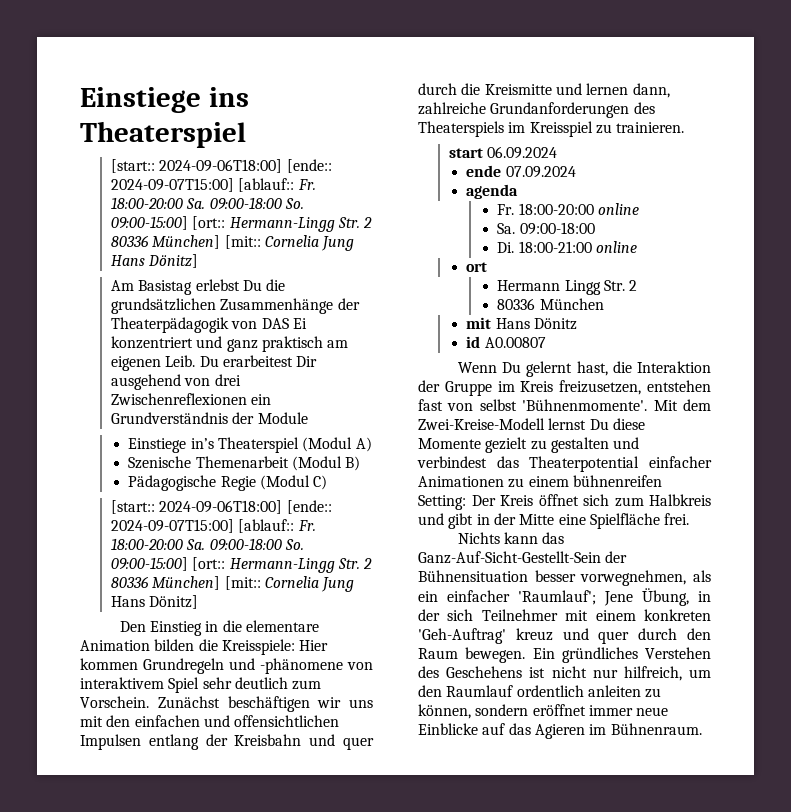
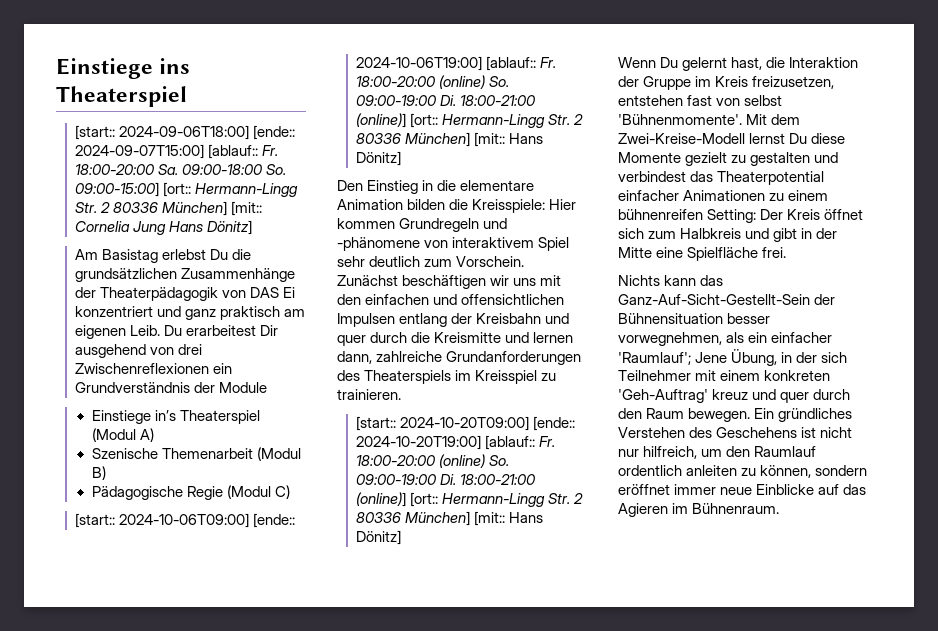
  Pädagogische Regie (Modul C)
- [start:: 2024-09-06T18:00] [ende:: 2024-09-07T15:00] [ablauf:: Fr. 18:00-20:00 Sa. 09:00-18:00 So. 09:00-15:00] [ort:: Hermann-Lingg Str. 2 80336 München] [mit:: Cornelia Jung Hans Dönitz]
+ [start:: 2024-10-06T09:00] [ende:: 2024-10-06T19:00] [ablauf:: Fr. 18:00-20:00 (online) So. 09:00-19:00 Di. 18:00-21:00 (online)] [ort:: Hermann-Lingg Str. 2 80336 München] [mit:: Hans Dönitz]
- start 06.09.2024
- ende 07.09.2024
- agenda
- Fr. 18:00-20:00 online
- Sa. 09:00-18:00
- Di. 18:00-21:00 online
- ort
- Hermann Lingg Str. 2
- 80336 München
- mit Hans Dönitz
- id A0.00807
+ [start:: 2024-10-20T09:00] [ende:: 2024-10-20T19:00] [ablauf:: Fr. 18:00-20:00 (online) So. 09:00-19:00 Di. 18:00-21:00 (online)] [ort:: Hermann-Lingg Str. 2 80336 München] [mit:: Hans Dönitz]

